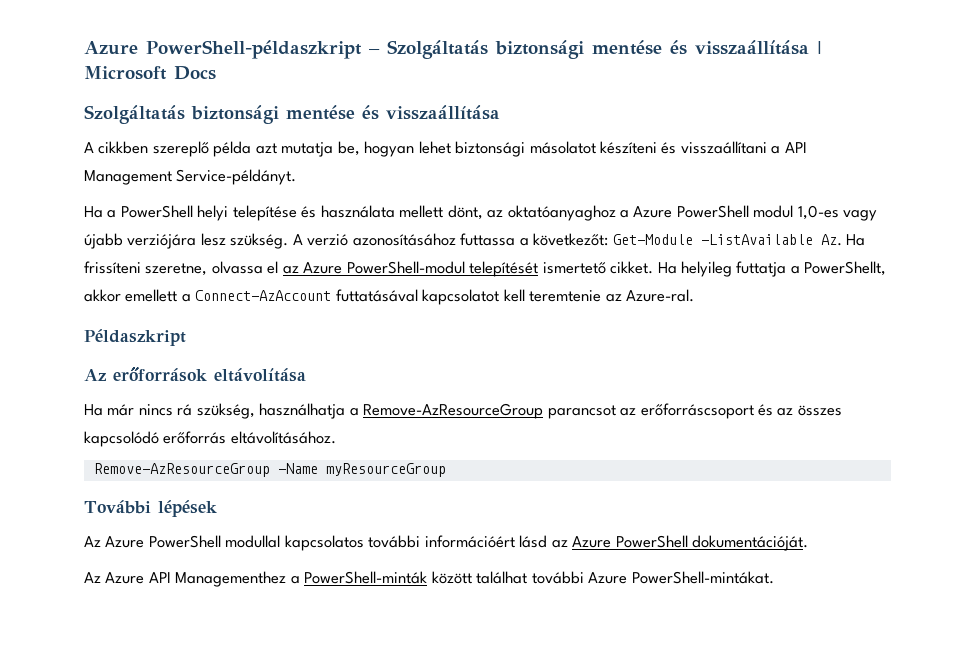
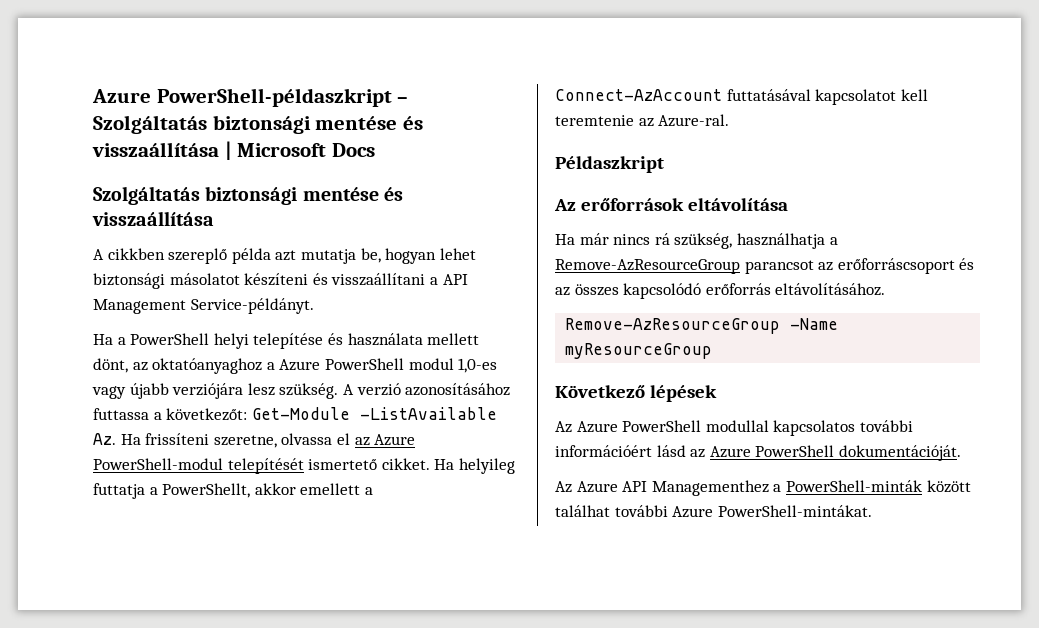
- További lépések
+ Következő lépések

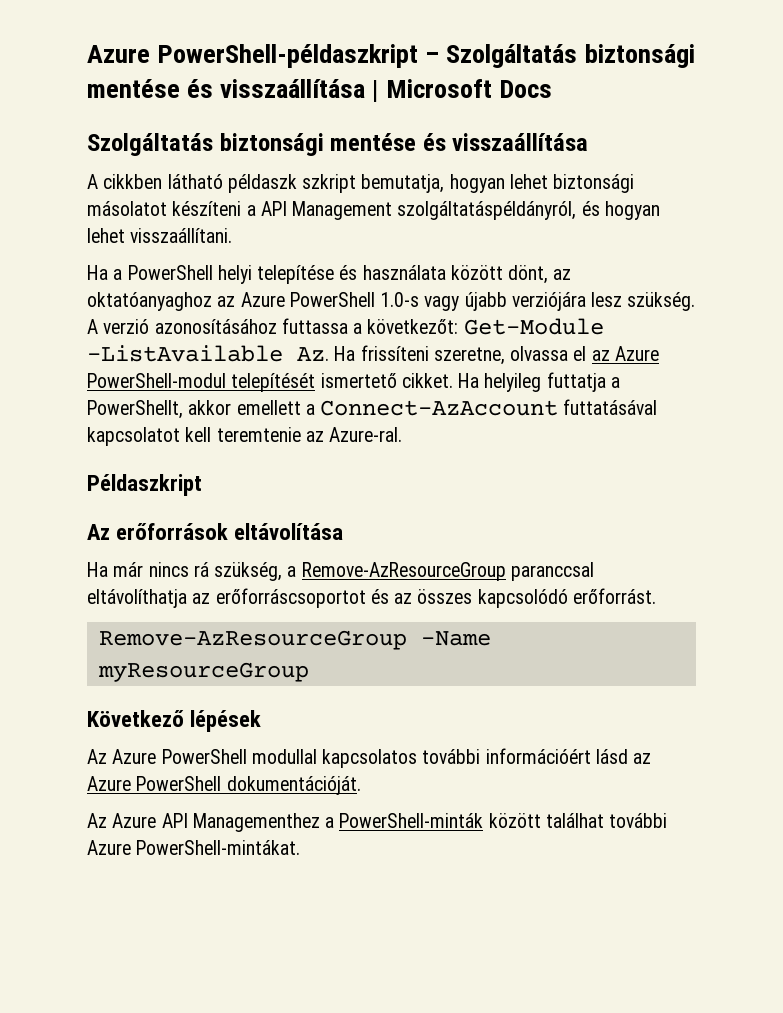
- A cikkben szereplő példa azt mutatja be, hogyan lehet biztonsági másolatot készíteni és visszaállítani a API Management Service-példányt.
+ A cikkben látható példaszk szkript bemutatja, hogyan lehet biztonsági másolatot készíteni a API Management szolgáltatáspéldányról, és hogyan lehet visszaállítani.
- Ha a PowerShell helyi telepítése és használata mellett dönt, az oktatóanyaghoz a Azure PowerShell modul 1,0-es vagy újabb verziójára lesz szükség.
+ Ha a PowerShell helyi telepítése és használata között dönt, az oktatóanyaghoz az Azure PowerShell 1.0-s vagy újabb verziójára lesz szükség.
- Ha már nincs rá szükség, használhatja a Remove-AzResourceGroup parancsot az erőforráscsoport és az összes kapcsolódó erőforrás eltávolításához.
+ Ha már nincs rá szükség, a Remove-AzResourceGroup paranccsal eltávolíthatja az erőforráscsoportot és az összes kapcsolódó erőforrást.

